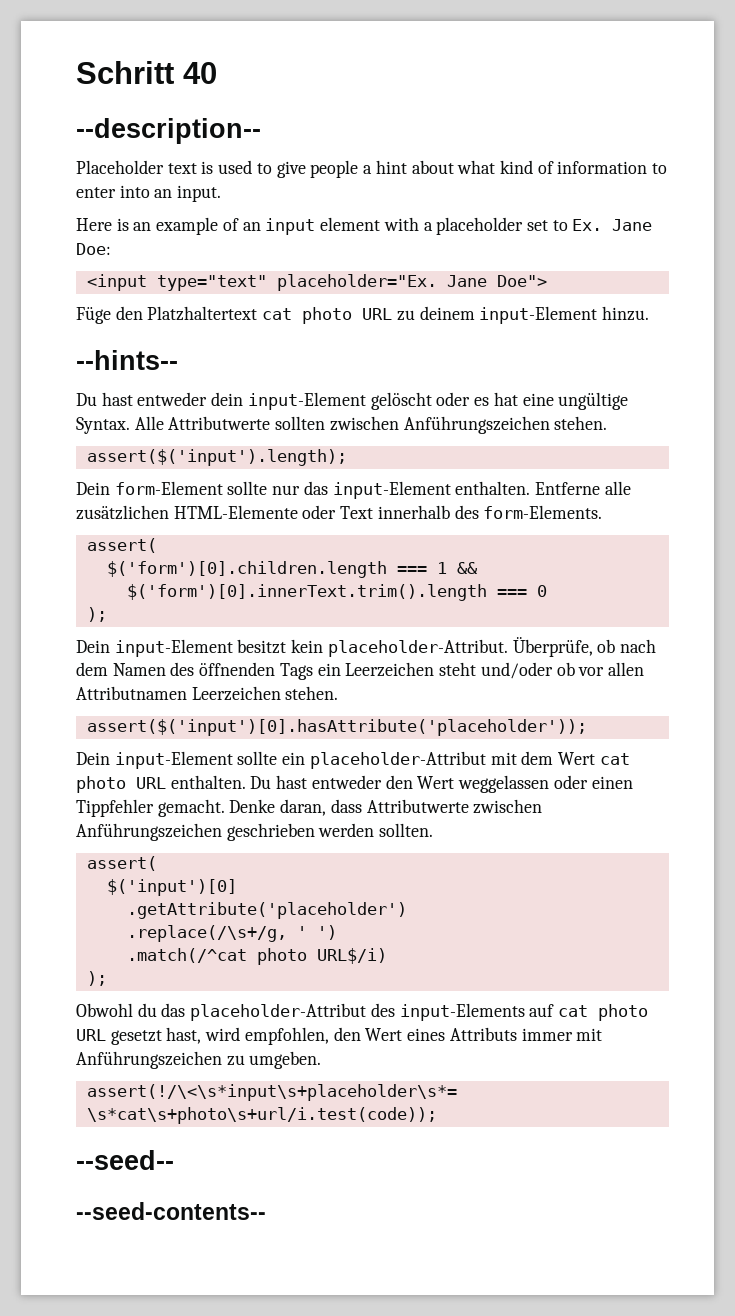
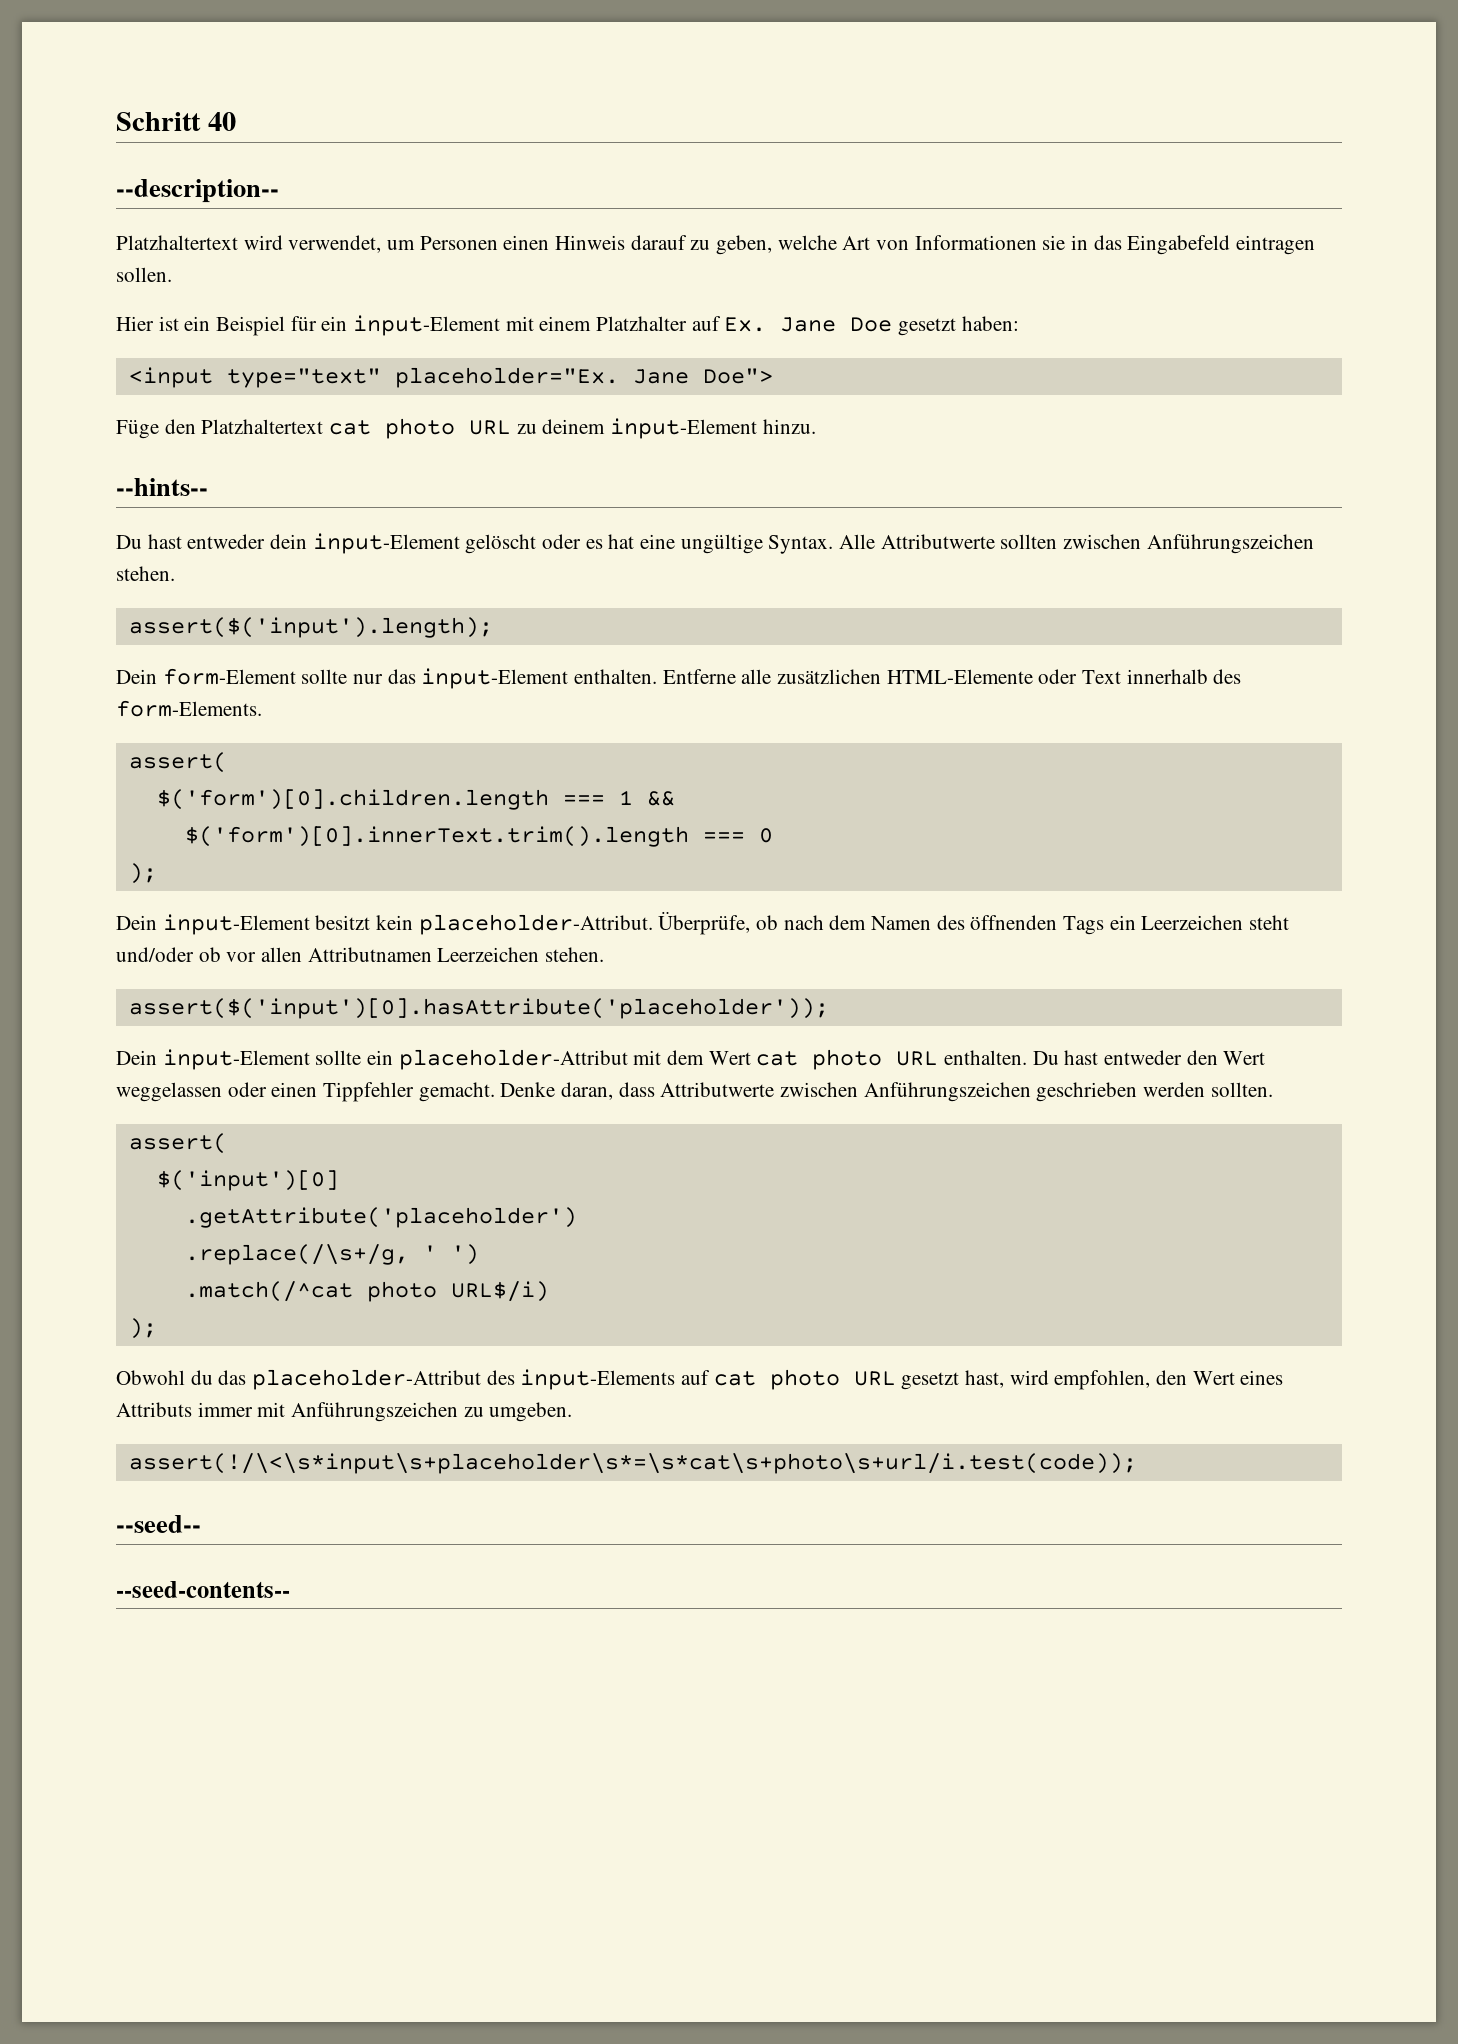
- Placeholder text is used to give people a hint about what kind of information to enter into an input.
- Here is an example of an input element with a placeholder set to Ex. Jane Doe:
+ Platzhaltertext wird verwendet, um Personen einen Hinweis darauf zu geben, welche Art von Informationen sie in das Eingabefeld eintragen sollen.
+ Hier ist ein Beispiel für ein input-Element mit einem Platzhalter auf Ex. Jane Doe gesetzt haben:

